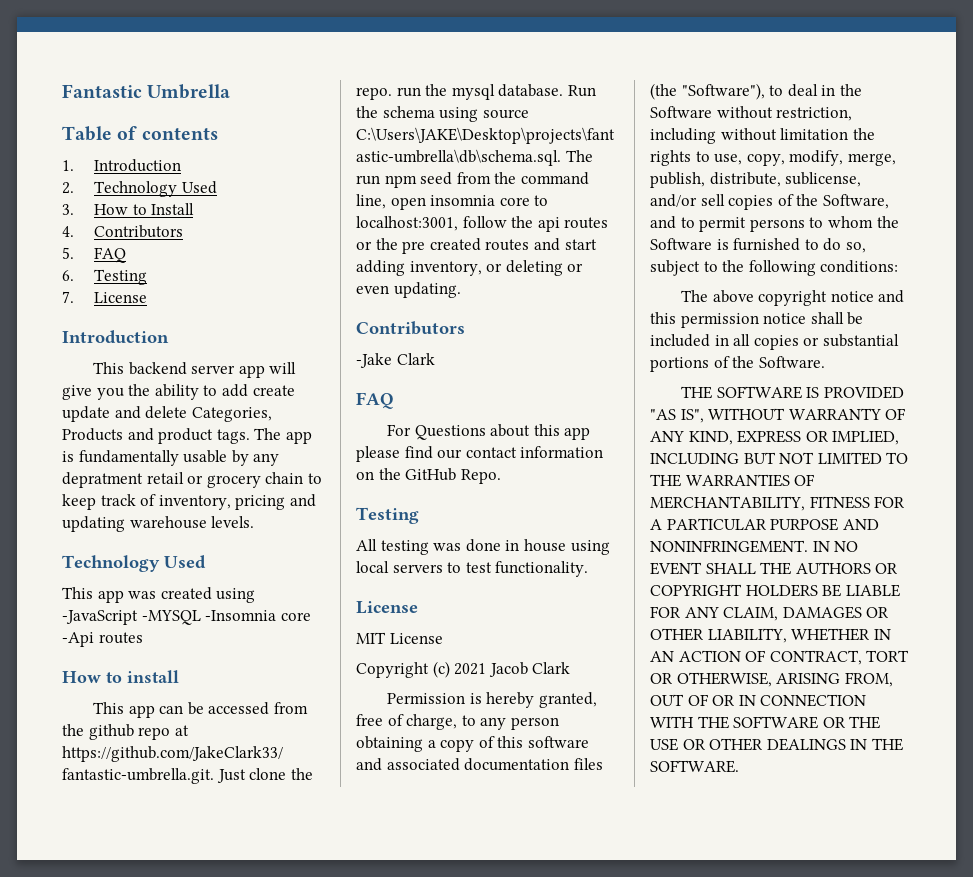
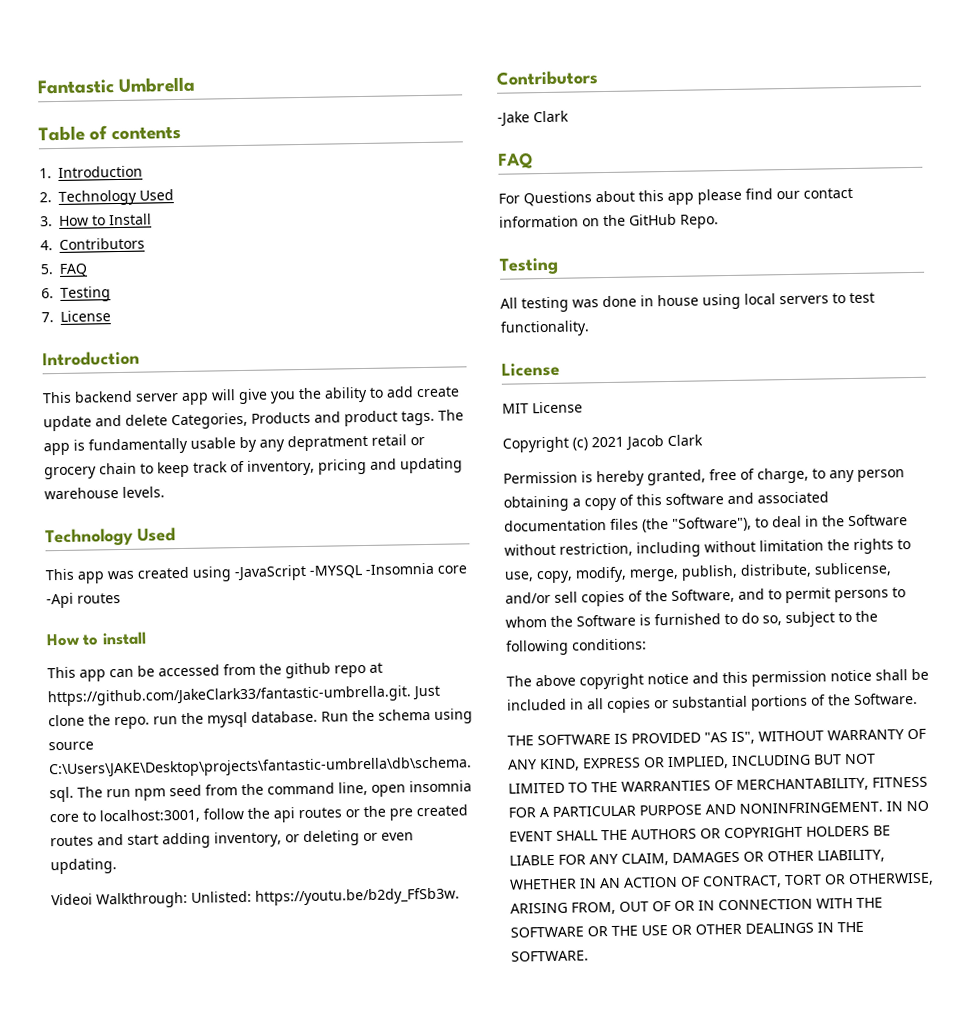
+ Videoi Walkthrough: Unlisted: https://youtu.be/b2dy_FfSb3w.

